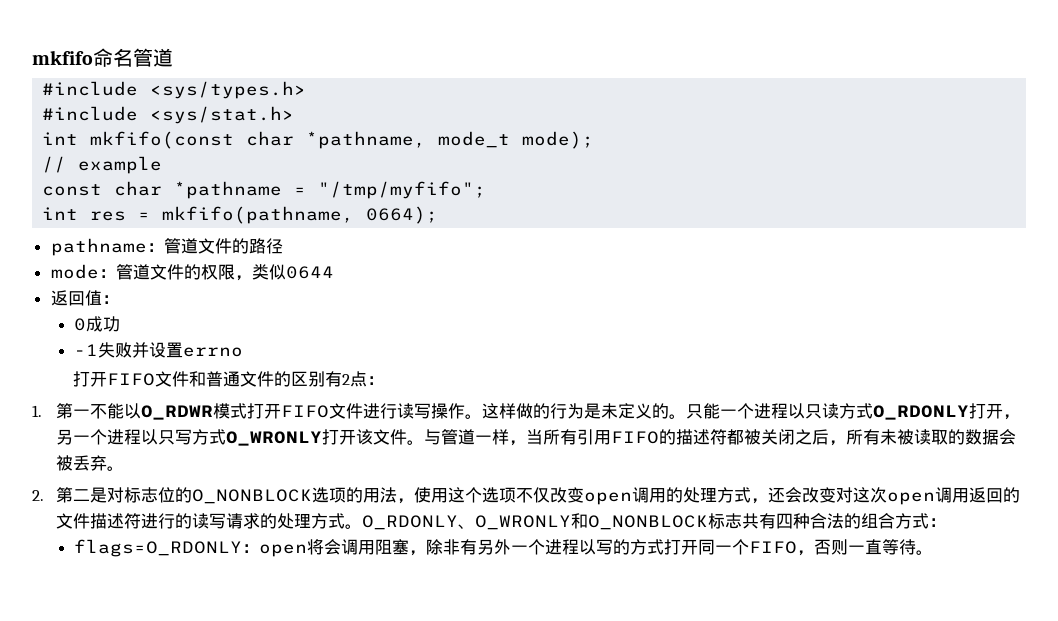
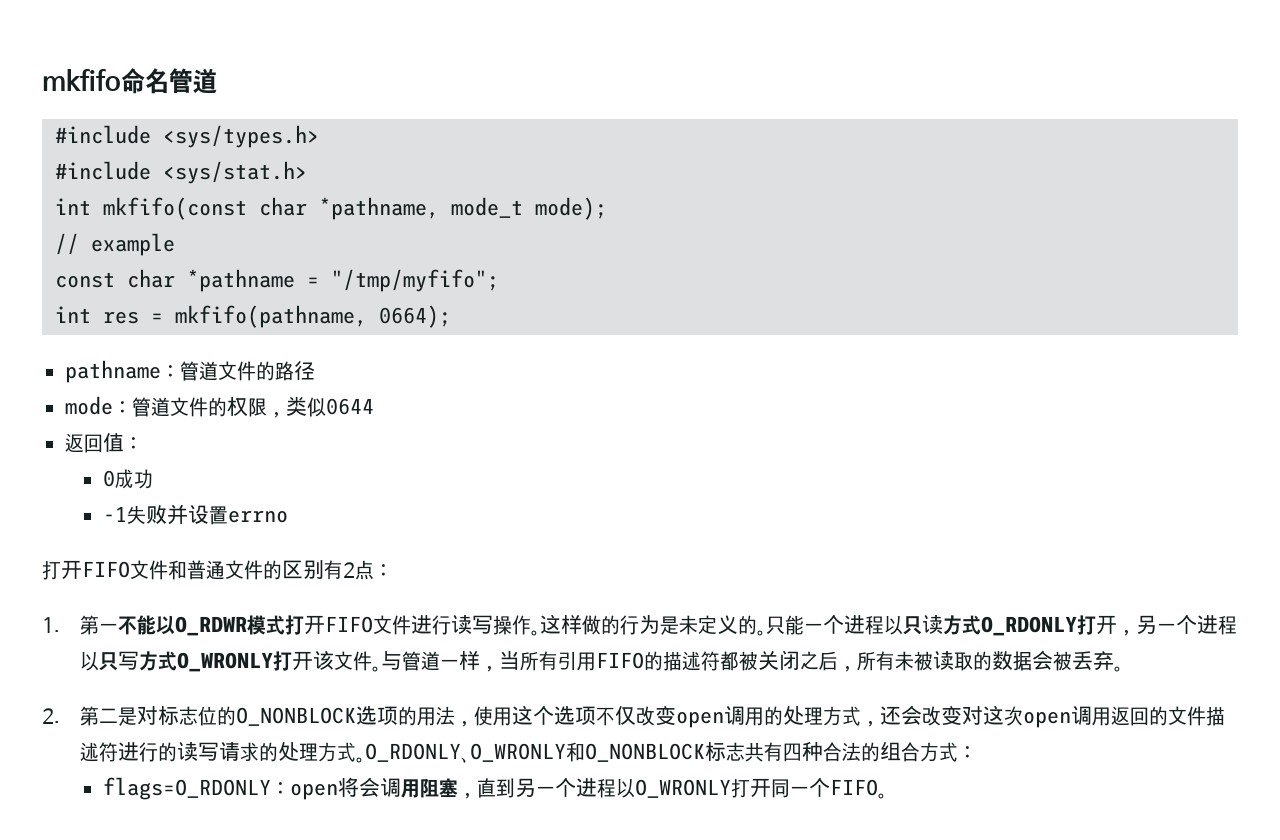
- flags=O_RDONLY：open将会调用阻塞，除非有另外一个进程以写的方式打开同一个FIFO，否则一直等待。
+ flags=O_RDONLY：open将会调用阻塞，直到另一个进程以O_WRONLY打开同一个FIFO。

